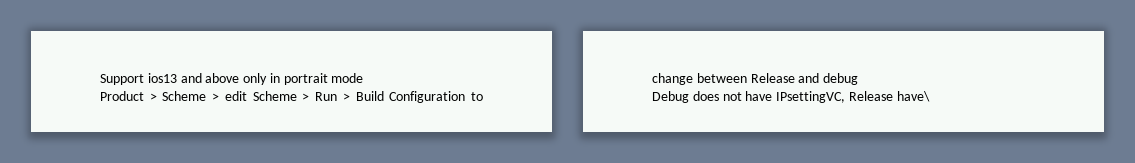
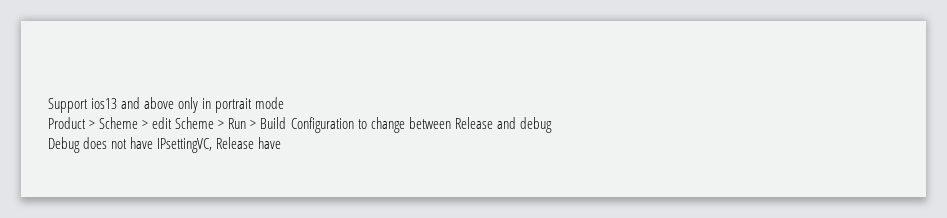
- Debug does not have IPsettingVC, Release have\
+ Debug does not have IPsettingVC, Release have

